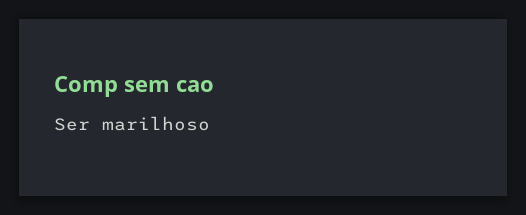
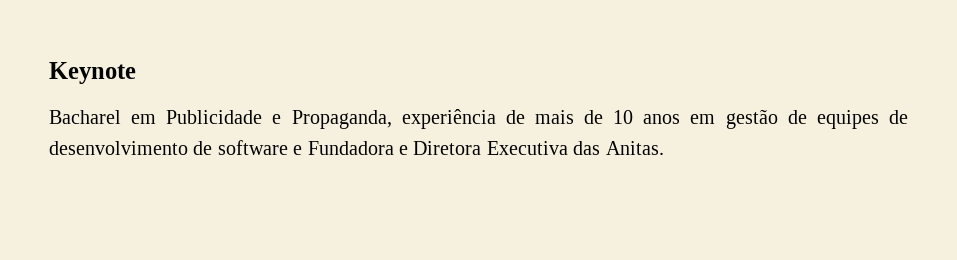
- Comp sem cao
- Ser marilhoso
+ Keynote
+ Bacharel em Publicidade e Propaganda, experiência de mais de 10 anos em gestão de equipes de desenvolvimento de software e Fundadora e Diretora Executiva das Anitas.

